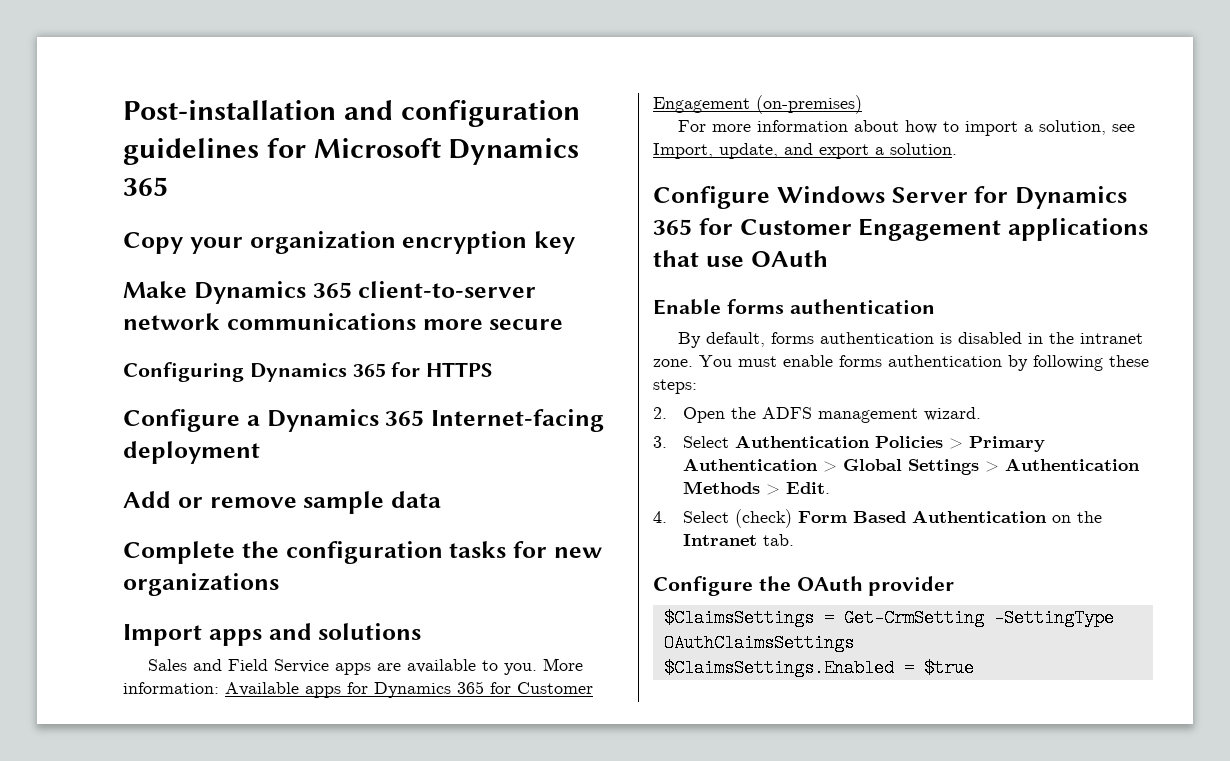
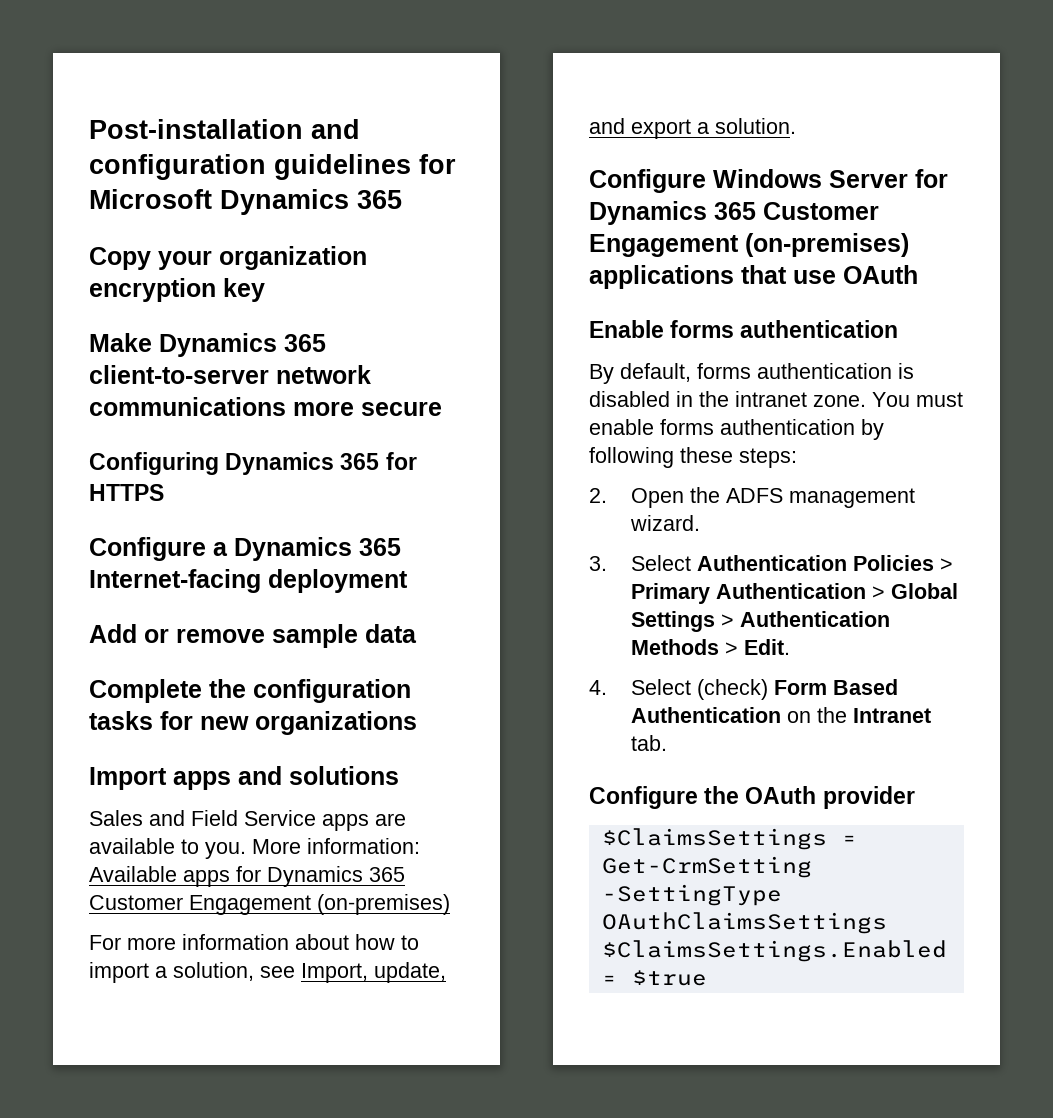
- More information: Available apps for Dynamics 365 for Customer Engagement (on-premises)
+ More information: Available apps for Dynamics 365 Customer Engagement (on-premises)
- Configure Windows Server for Dynamics 365 for Customer Engagement applications that use OAuth
+ Configure Windows Server for Dynamics 365 Customer Engagement (on-premises) applications that use OAuth

